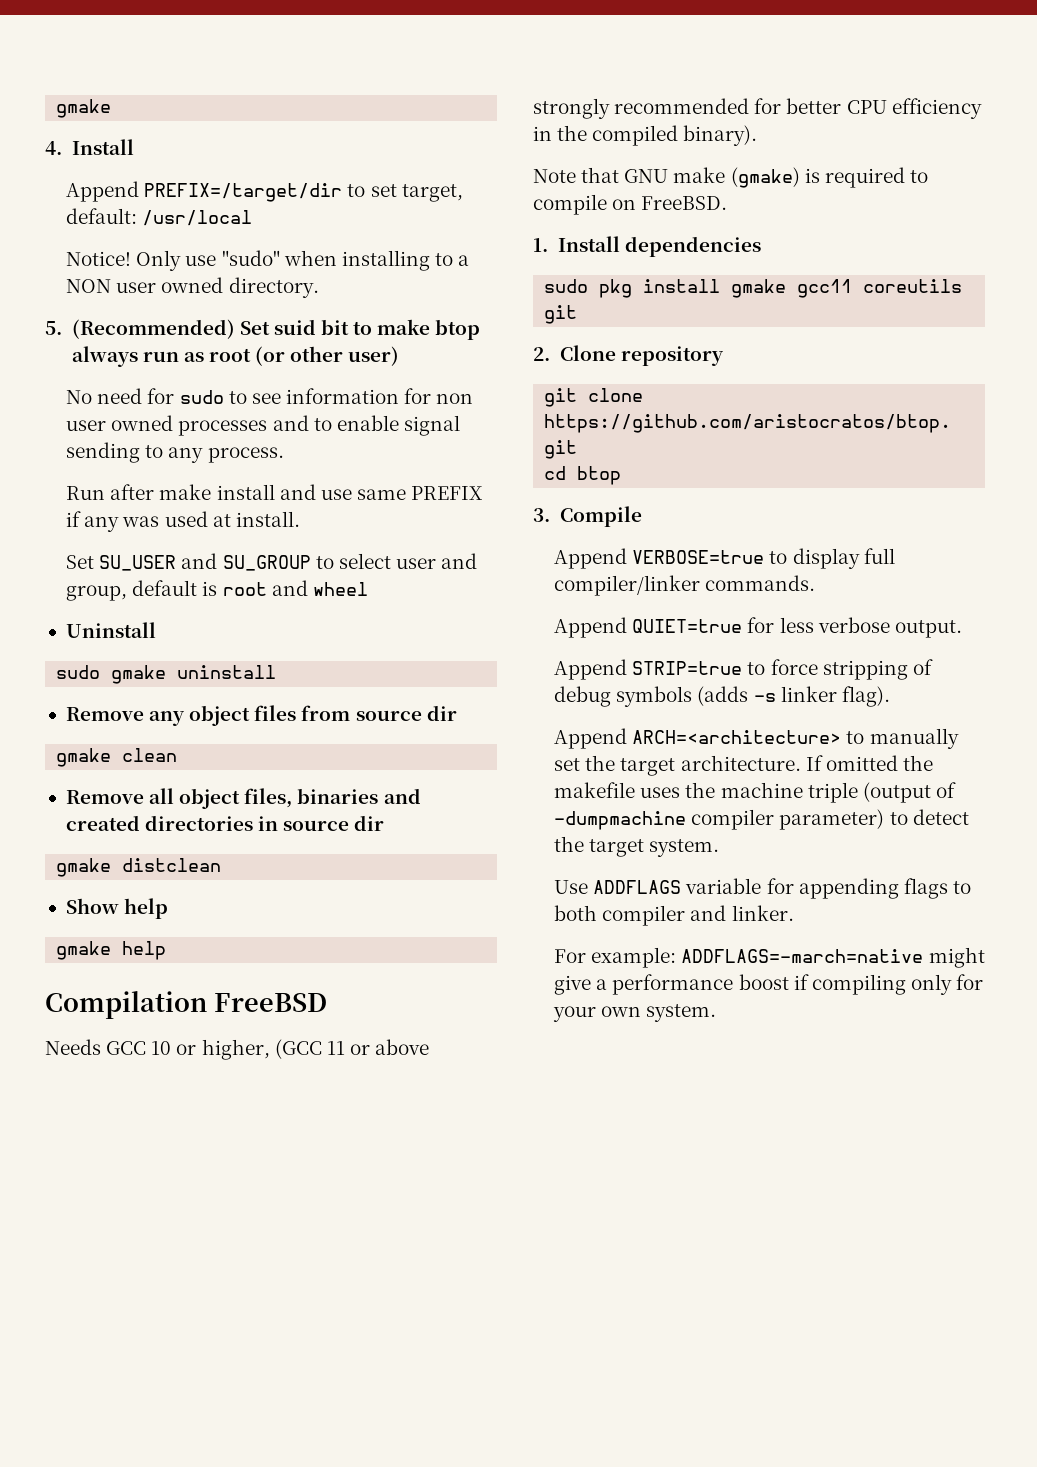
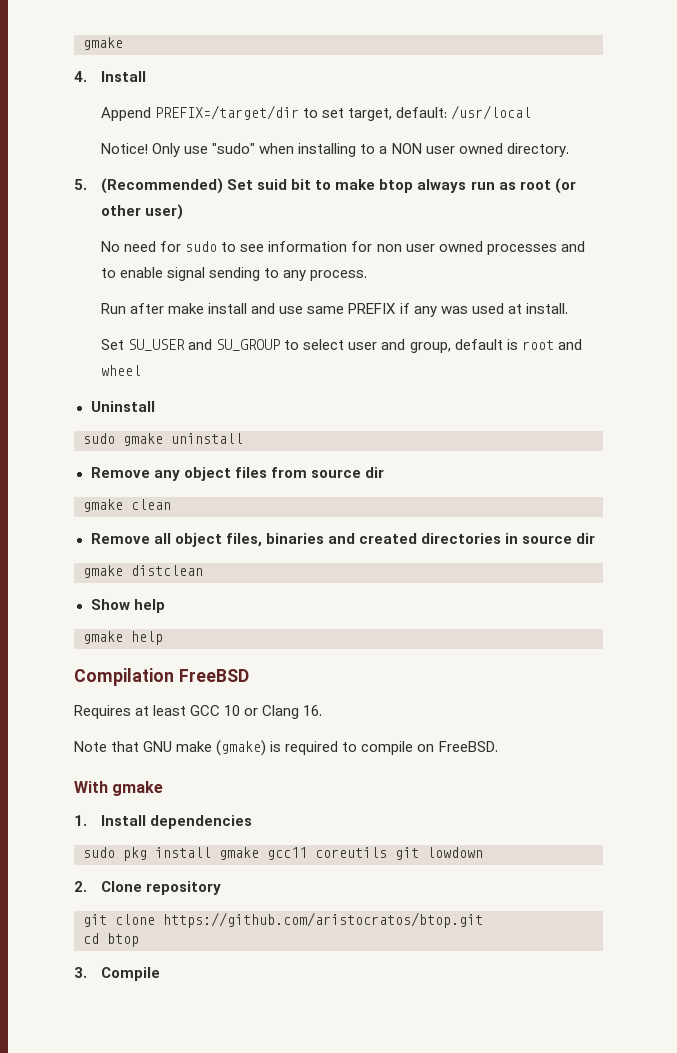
- Needs GCC 10 or higher, (GCC 11 or above strongly recommended for better CPU efficiency in the compiled binary).
+ Requires at least GCC 10 or Clang 16.
+ With gmake
- sudo pkg install gmake gcc11 coreutils git
+ sudo pkg install gmake gcc11 coreutils git lowdown
- Append VERBOSE=true to display full compiler/linker commands.
- Append QUIET=true for less verbose output.
- Append STRIP=true to force stripping of debug symbols (adds -s linker flag).
- Append ARCH=<architecture> to manually set the target architecture. If omitted the makefile uses the machine triple (output of -dumpmachine compiler parameter) to detect the target system.
- Use ADDFLAGS variable for appending flags to both compiler and linker.
- For example: ADDFLAGS=-march=native might give a performance boost if compiling only for your own system.

